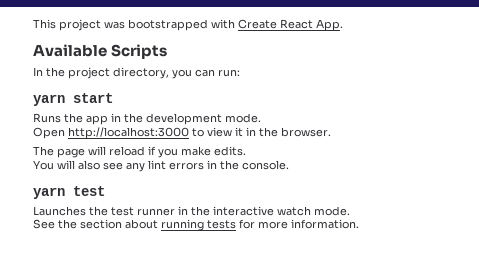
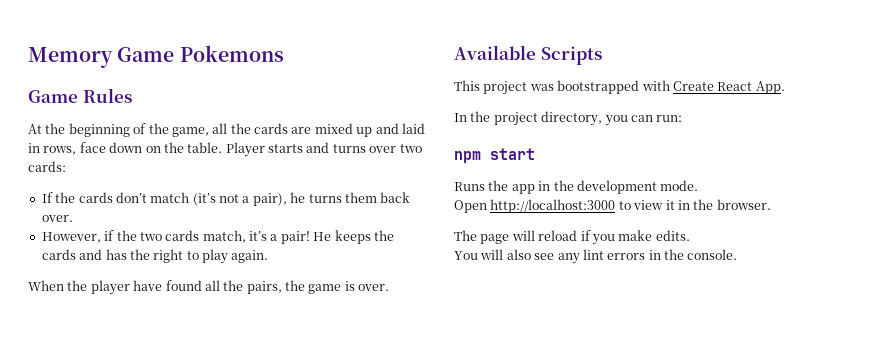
+ Memory Game Pokemons
+ Game Rules
+ At the beginning of the game, all the cards are mixed up and laid in rows, face down on the table. Player starts and turns over two cards:
+ If the cards don’t match (it’s not a pair), he turns them back over.
+ However, if the two cards match, it’s a pair! He keeps the cards and has the right to play again.
+ When the player have found all the pairs, the game is over.
+ Available Scripts
- Available Scripts
- yarn start
+ npm start
- yarn test
- Launches the test runner in the interactive watch mode.
- See the section about running tests for more information.

